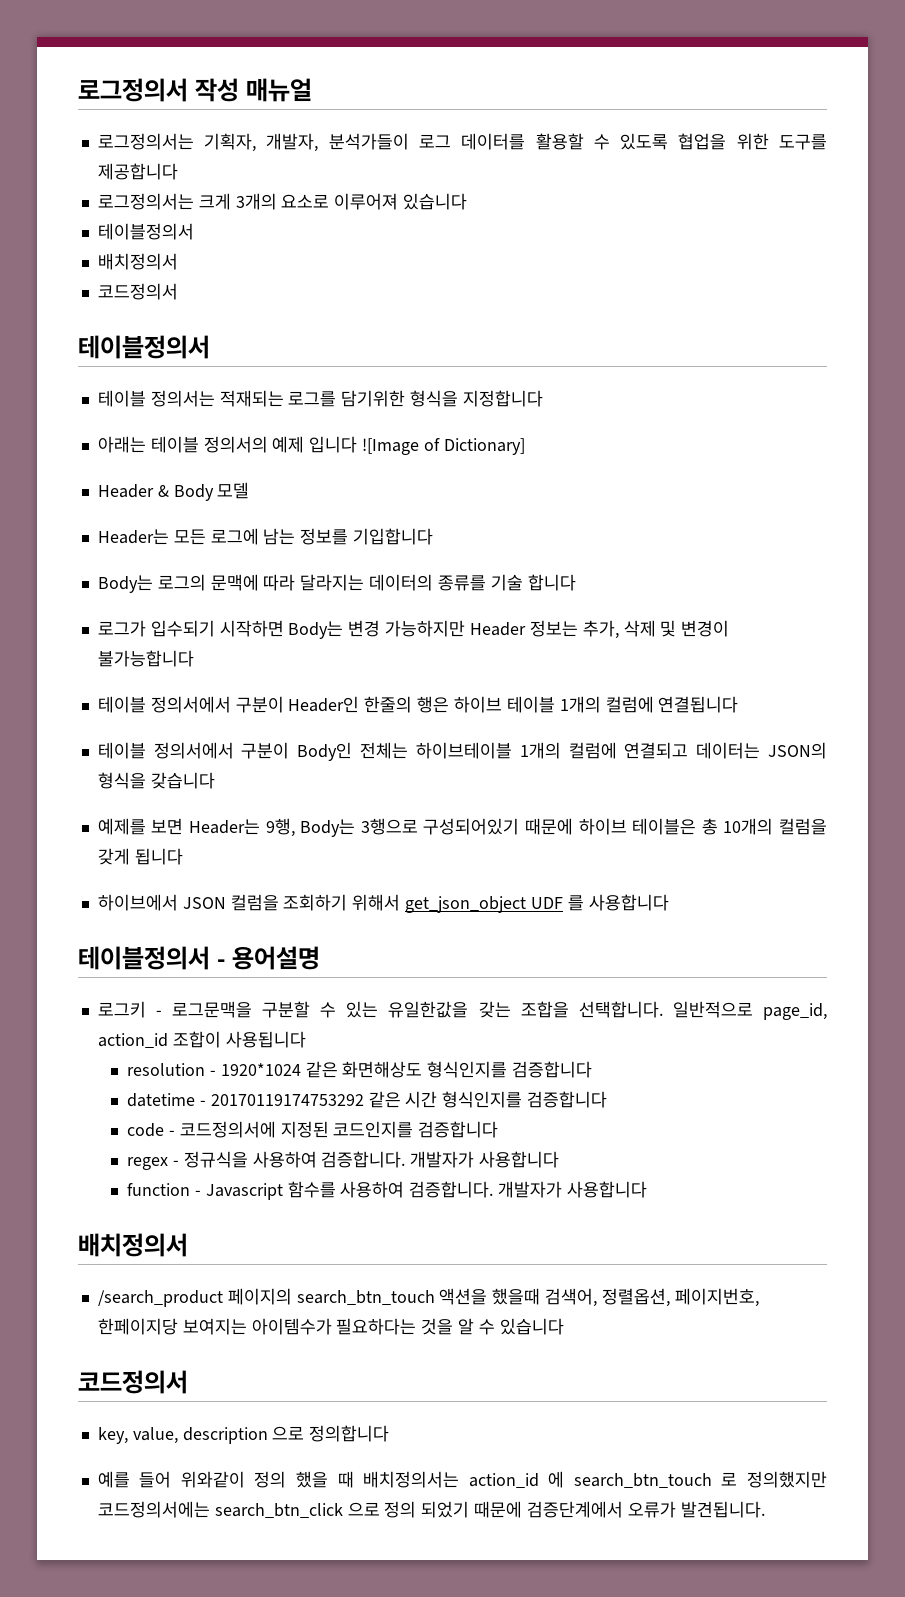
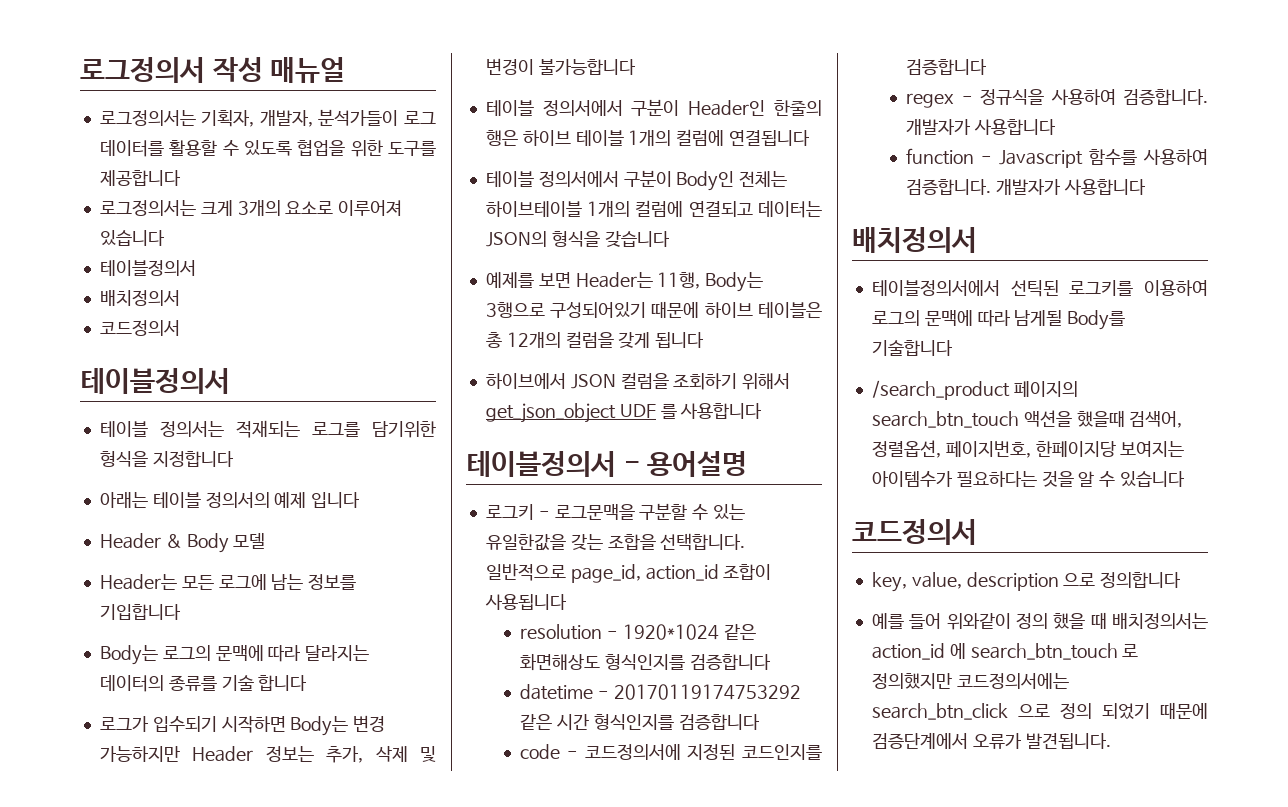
- 아래는 테이블 정의서의 예제 입니다 ![Image of Dictionary]
+ 아래는 테이블 정의서의 예제 입니다
- 예제를 보면 Header는 9행, Body는 3행으로 구성되어있기 때문에 하이브 테이블은 총 10개의 컬럼을 갖게 됩니다
+ 예제를 보면 Header는 11행, Body는 3행으로 구성되어있기 때문에 하이브 테이블은 총 12개의 컬럼을 갖게 됩니다
+ 테이블정의서에서 선틱된 로그키를 이용하여 로그의 문맥에 따라 남게될 Body를 기술합니다

